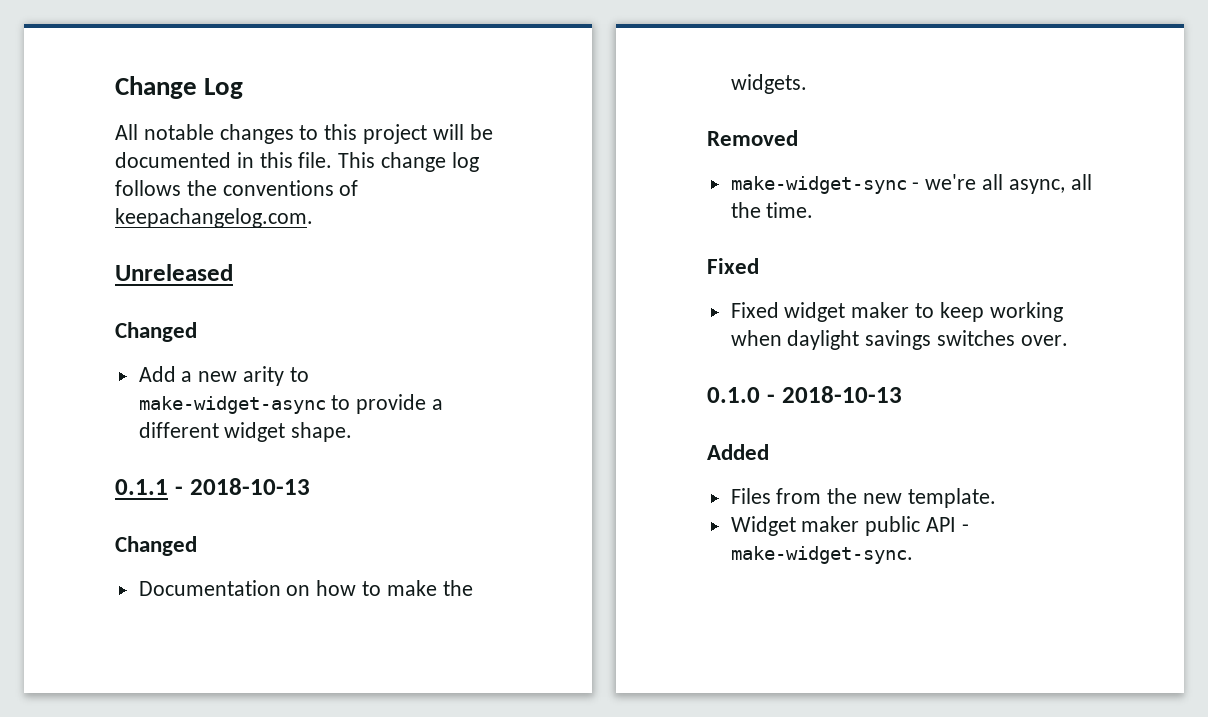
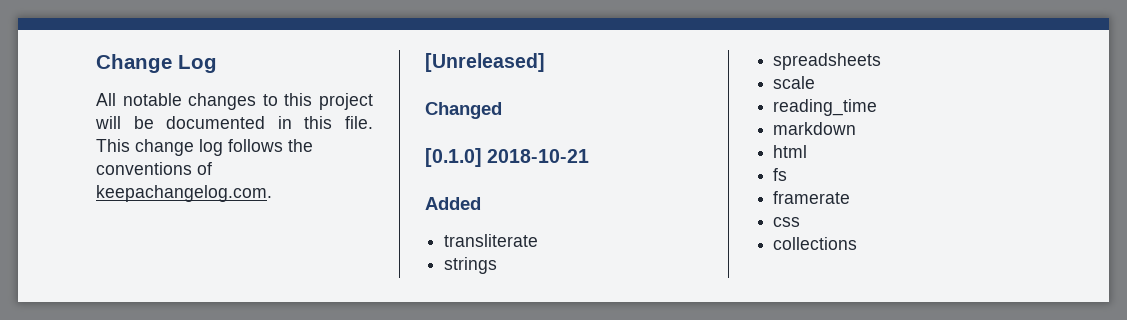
- Unreleased
+ [Unreleased]
  Changed
- Add a new arity to make-widget-async to provide a different widget shape.
- 0.1.1 - 2018-10-13
- Changed
- Documentation on how to make the widgets.
- Removed
- make-widget-sync - we're all async, all the time.
- Fixed
- Fixed widget maker to keep working when daylight savings switches over.
- 0.1.0 - 2018-10-13
+ [0.1.0] 2018-10-21
  Added
- Files from the new template.
- Widget maker public API - make-widget-sync.
+ transliterate
+ strings
+ spreadsheets
+ scale
+ reading_time
+ markdown
+ html
+ fs
+ framerate
+ css
+ collections

